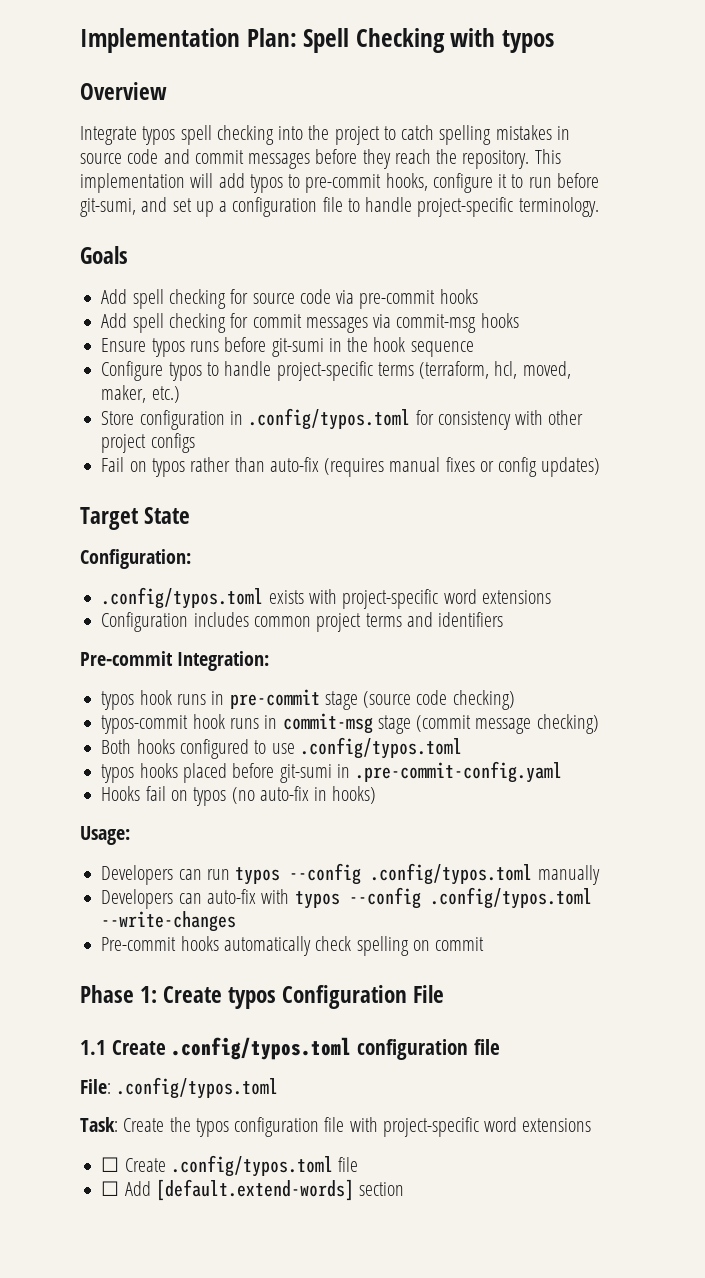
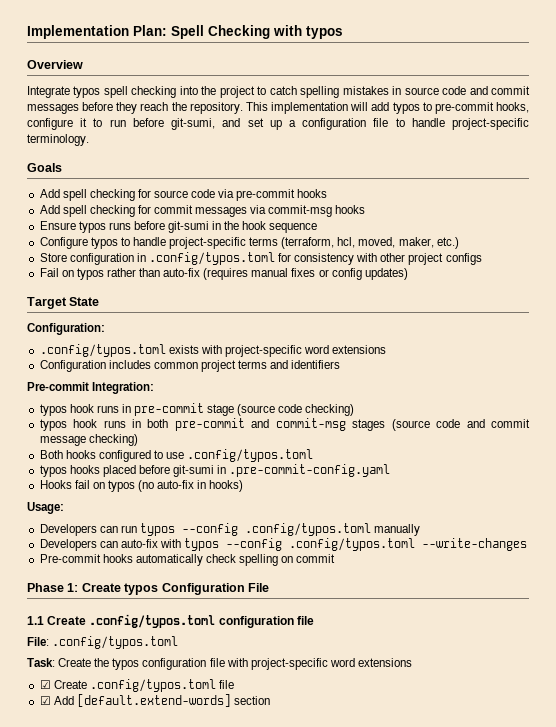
- typos-commit hook runs in commit-msg stage (commit message checking)
+ typos hook runs in both pre-commit and commit-msg stages (source code and commit message checking)
- ☐ Create .config/typos.toml file
+ ☑ Create .config/typos.toml file
- ☐ Add [default.extend-words] section
+ ☑ Add [default.extend-words] section

